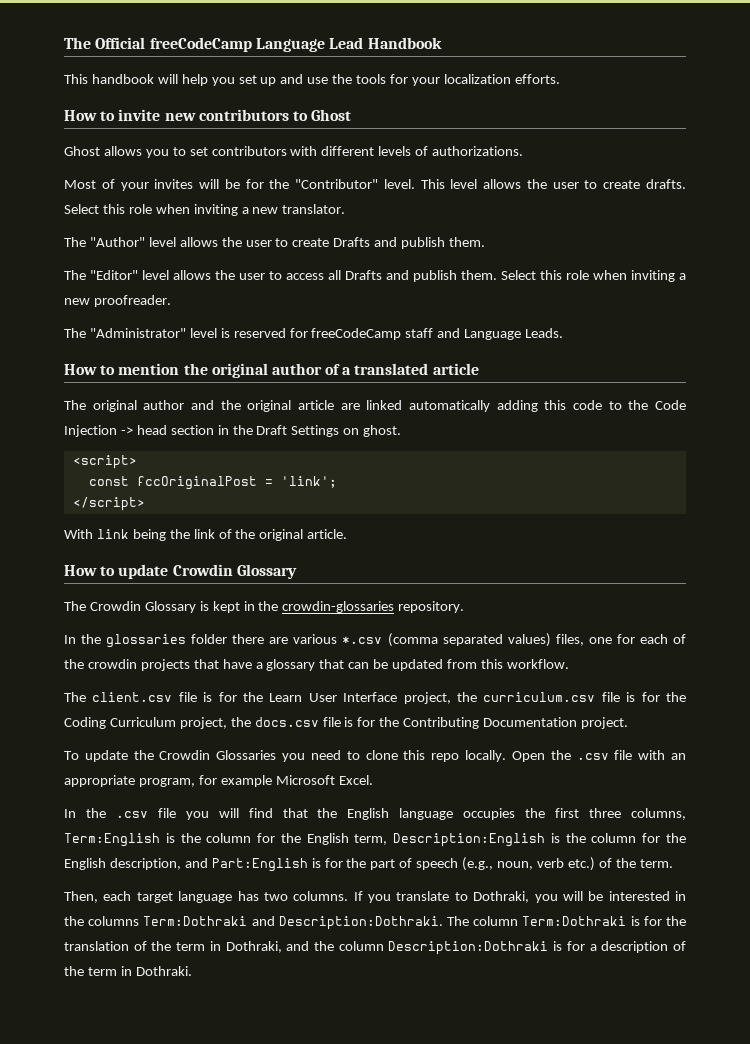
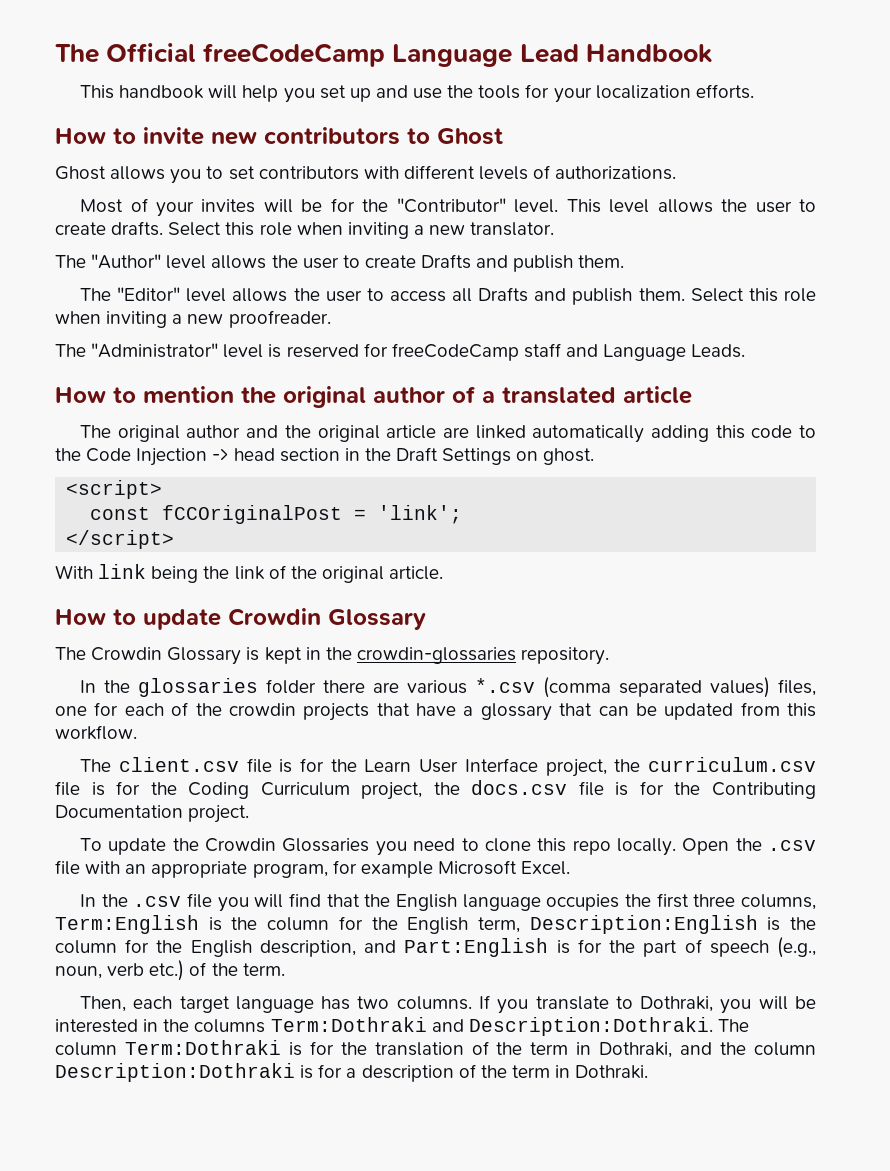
- const fccOriginalPost = 'link';
+ const fCCOriginalPost = 'link';

